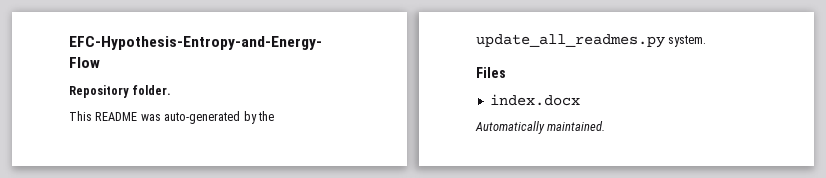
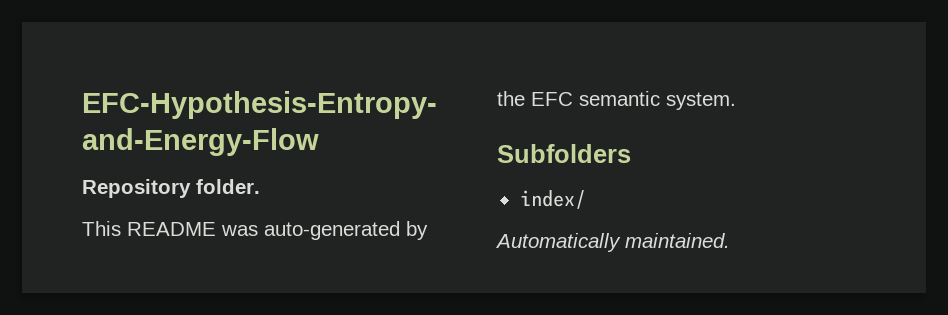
- This README was auto-generated by the update_all_readmes.py system.
+ This README was auto-generated by the EFC semantic system.
- Files
- index.docx
+ Subfolders
+ index/

